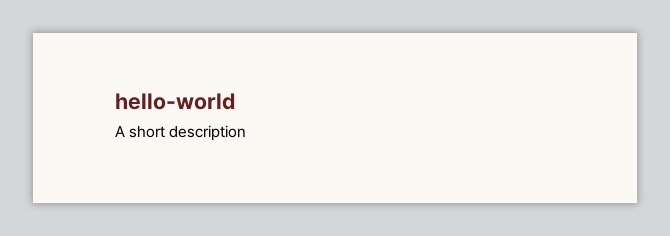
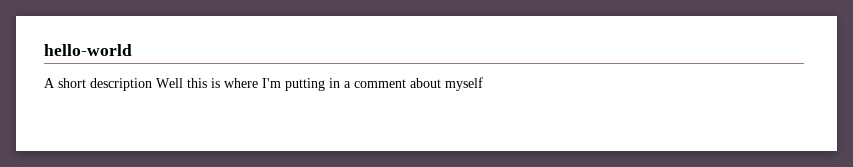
- A short description
+ A short description Well this is where I'm putting in a comment about myself

